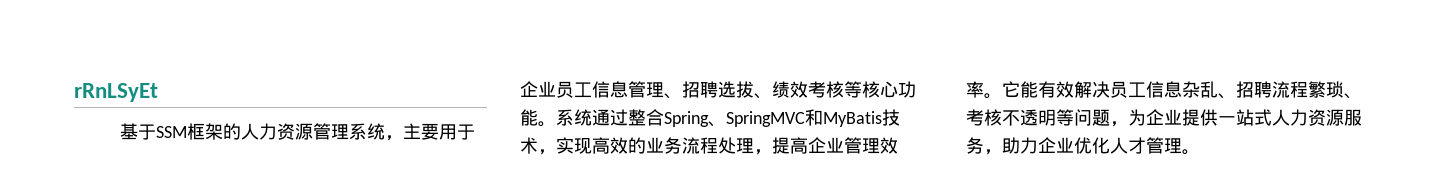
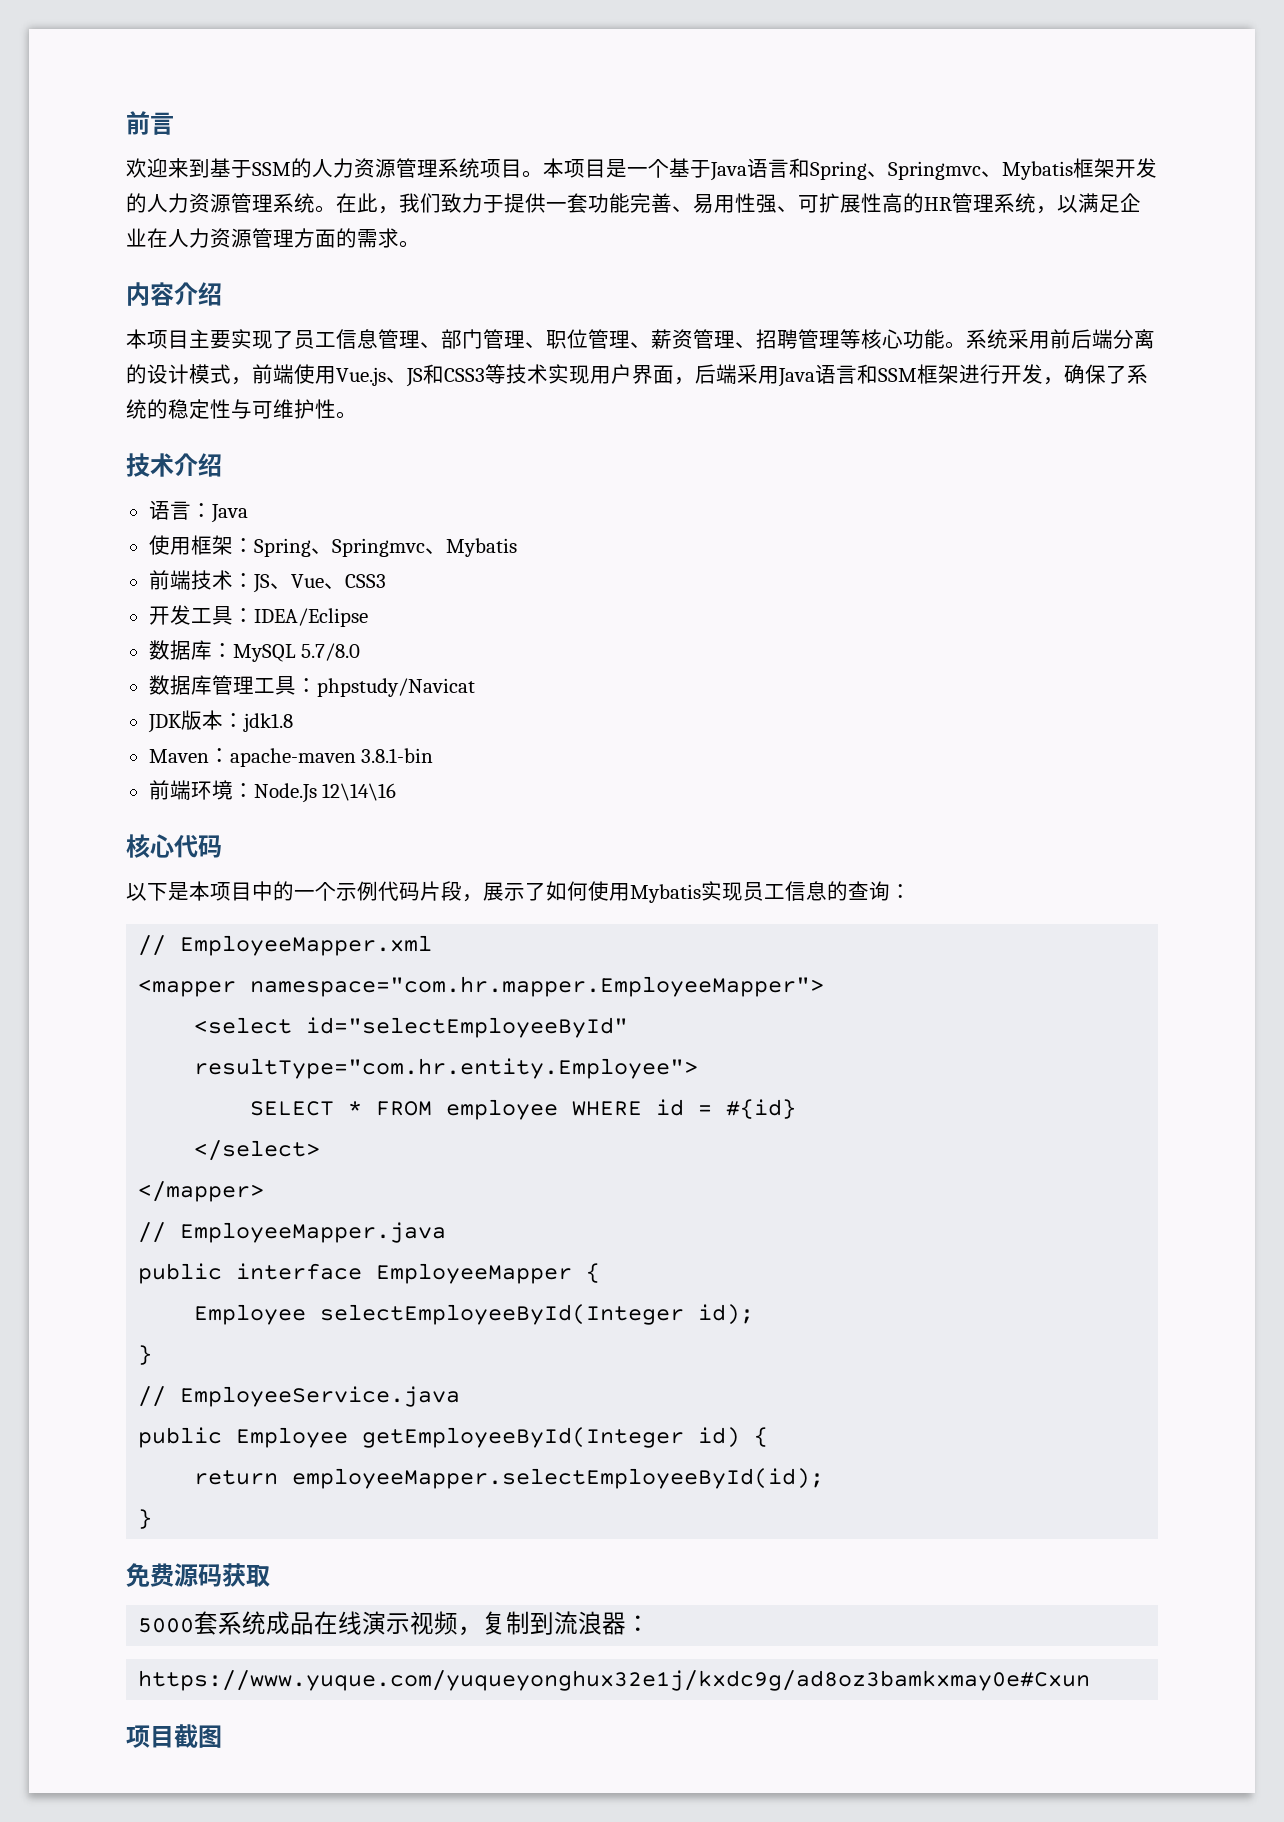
- rRnLSyEt
- 基于SSM框架的人力资源管理系统，主要用于企业员工信息管理、招聘选拔、绩效考核等核心功能。系统通过整合Spring、SpringMVC和MyBatis技术，实现高效的业务流程处理，提高企业管理效率。它能有效解决员工信息杂乱、招聘流程繁琐、考核不透明等问题，为企业提供一站式人力资源服务，助力企业优化人才管理。
+ 前言
+ 欢迎来到基于SSM的人力资源管理系统项目。本项目是一个基于Java语言和Spring、Springmvc、Mybatis框架开发的人力资源管理系统。在此，我们致力于提供一套功能完善、易用性强、可扩展性高的HR管理系统，以满足企业在人力资源管理方面的需求。
+ 内容介绍
+ 本项目主要实现了员工信息管理、部门管理、职位管理、薪资管理、招聘管理等核心功能。系统采用前后端分离的设计模式，前端使用Vue.js、JS和CSS3等技术实现用户界面，后端采用Java语言和SSM框架进行开发，确保了系统的稳定性与可维护性。
+ 技术介绍
+ 语言：Java
+ 使用框架：Spring、Springmvc、Mybatis
+ 前端技术：JS、Vue、CSS3
+ 开发工具：IDEA/Eclipse
+ 数据库：MySQL 5.7/8.0
+ 数据库管理工具：phpstudy/Navicat
+ JDK版本：jdk1.8
+ Maven：apache-maven 3.8.1-bin
+ 前端环境：Node.Js 12\14\16
+ 核心代码
+ 以下是本项目中的一个示例代码片段，展示了如何使用Mybatis实现员工信息的查询：
+ // EmployeeMapper.xml
+ <mapper namespace="com.hr.mapper.EmployeeMapper">
+ <select id="selectEmployeeById" resultType="com.hr.entity.Employee">
+ SELECT * FROM employee WHERE id = #{id}
+ </select>
+ </mapper>
+ // EmployeeMapper.java
+ public interface EmployeeMapper {
+ Employee selectEmployeeById(Integer id);
+ }
+ // EmployeeService.java
+ public Employee getEmployeeById(Integer id) {
+ return employeeMapper.selectEmployeeById(id);
+ }
+ 免费源码获取
+ 5000套系统成品在线演示视频，复制到流浪器：
+ https://www.yuque.com/yuqueyonghux32e1j/kxdc9g/ad8oz3bamkxmay0e#Cxun
+ 项目截图

